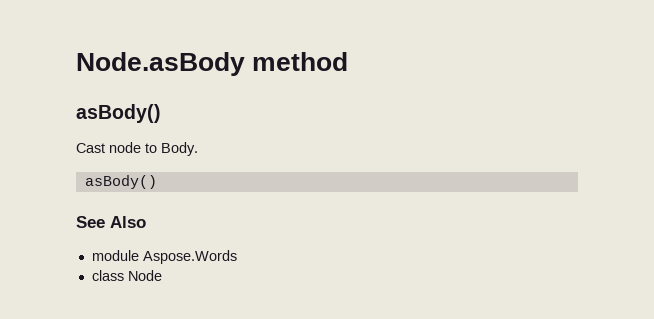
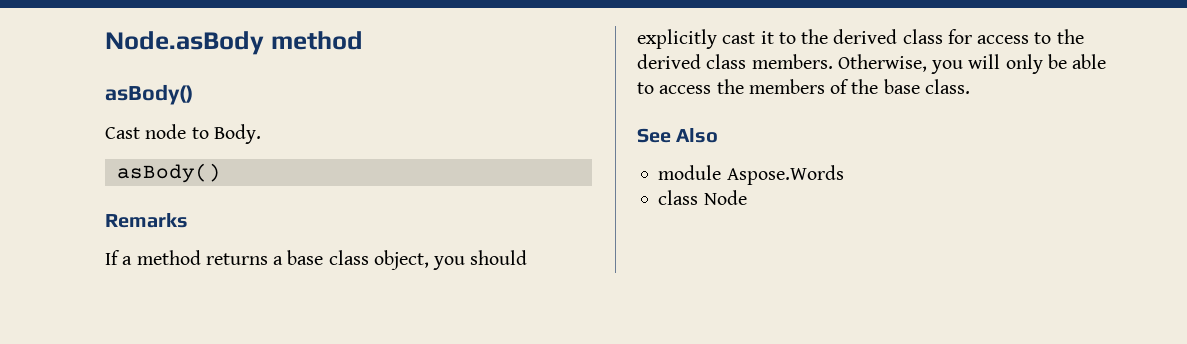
+ Remarks
+ If a method returns a base class object, you should explicitly cast it to the derived class for access to the derived class members. Otherwise, you will only be able to access the members of the base class.

